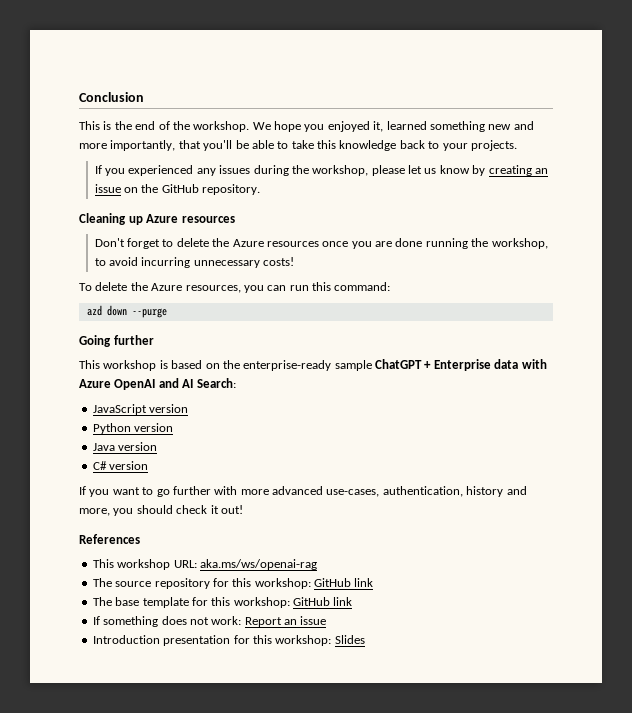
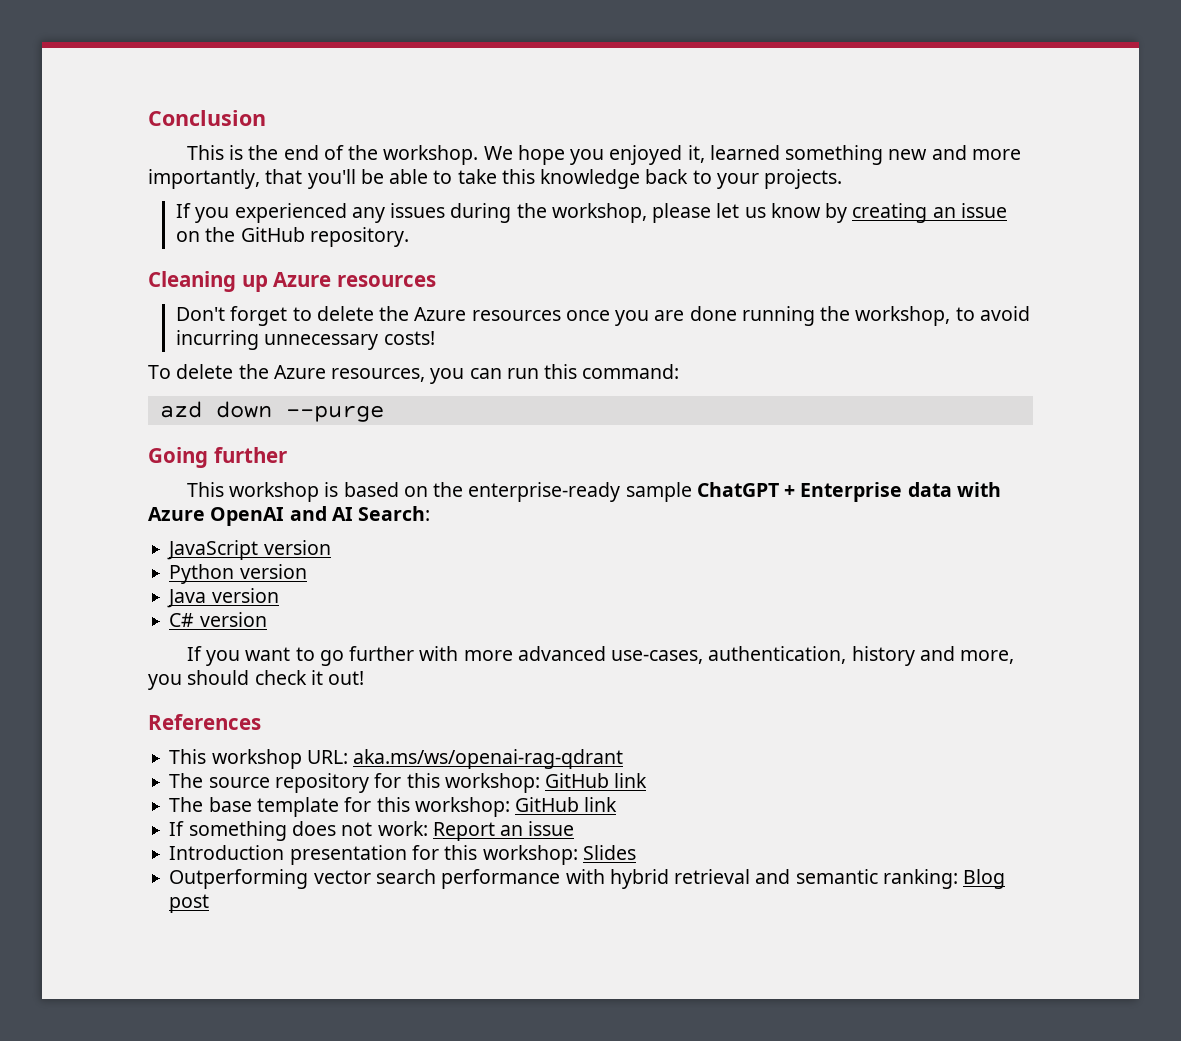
- This workshop URL: aka.ms/ws/openai-rag
+ This workshop URL: aka.ms/ws/openai-rag-qdrant
+ Outperforming vector search performance with hybrid retrieval and semantic ranking: Blog post

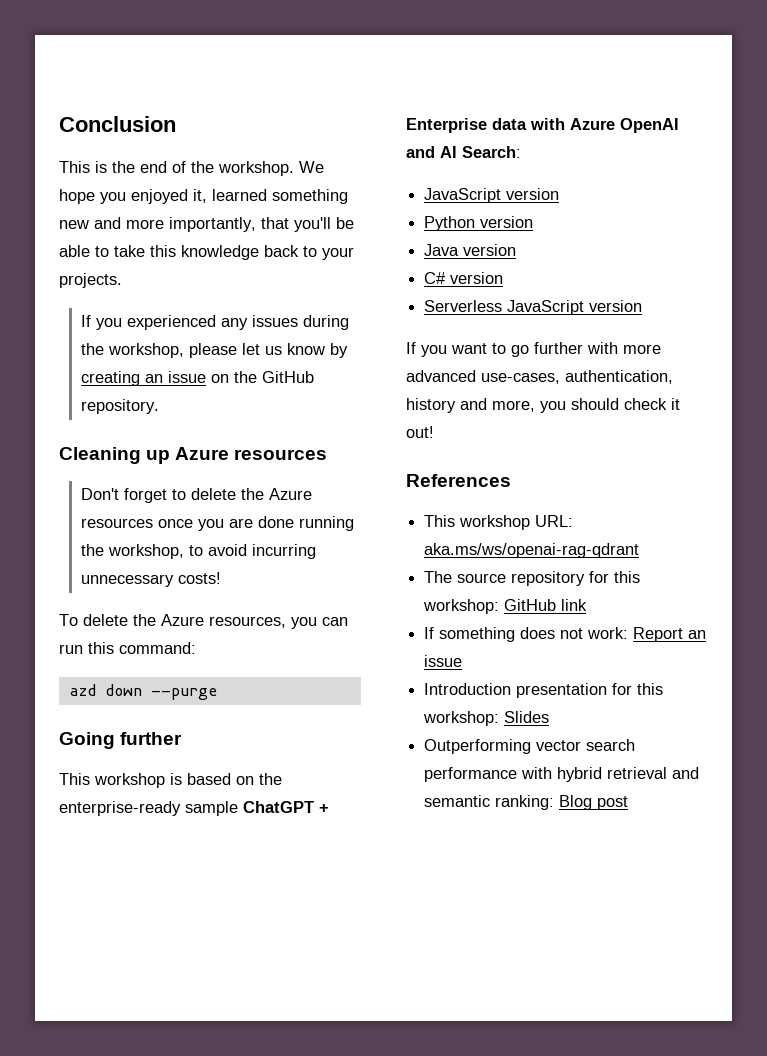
+ Serverless JavaScript version
- The base template for this workshop: GitHub link

